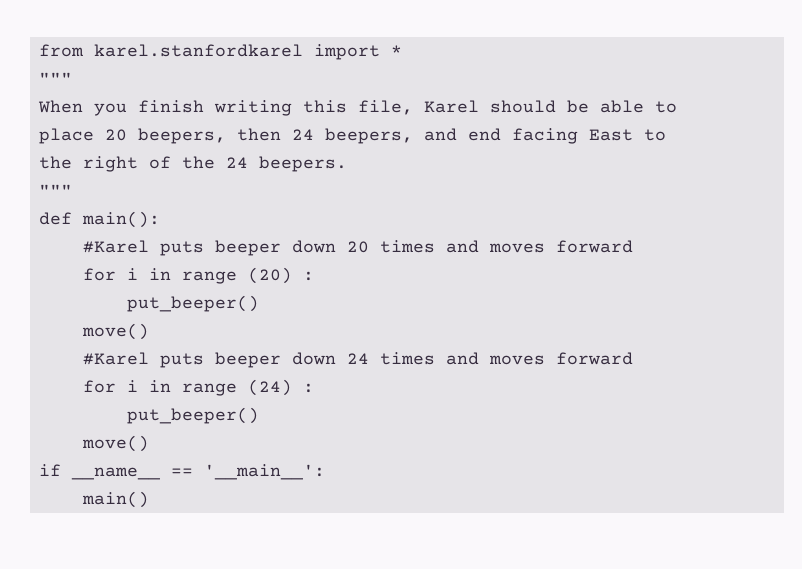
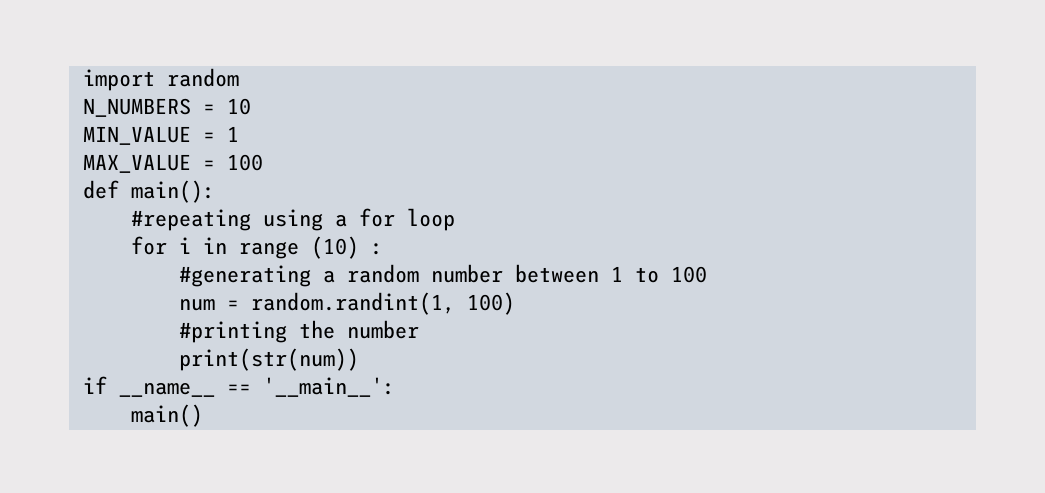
- from karel.stanfordkarel import *
- """
- When you finish writing this file, Karel should be able to
- place 20 beepers, then 24 beepers, and end facing East to
- the right of the 24 beepers.
- """
+ import random
+ N_NUMBERS = 10
+ MIN_VALUE = 1
+ MAX_VALUE = 100
  def main():
- #Karel puts beeper down 20 times and moves forward
- for i in range (20) :
- put_beeper()
- move()
- #Karel puts beeper down 24 times and moves forward
- for i in range (24) :
- put_beeper()
- move()
+ #repeating using a for loop
+ for i in range (10) :
+ #generating a random number between 1 to 100
+ num = random.randint(1, 100)
+ #printing the number
+ print(str(num))

